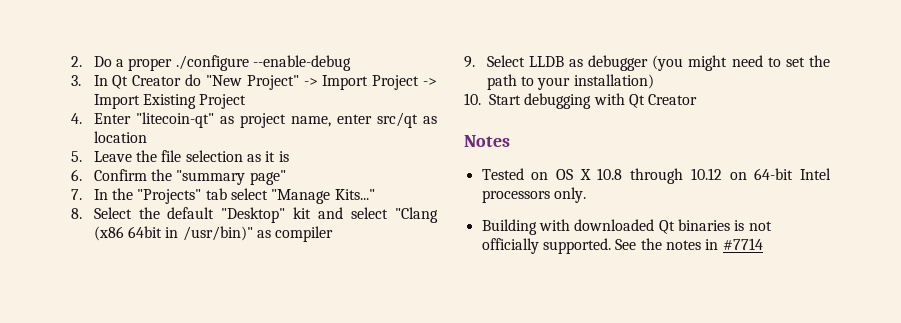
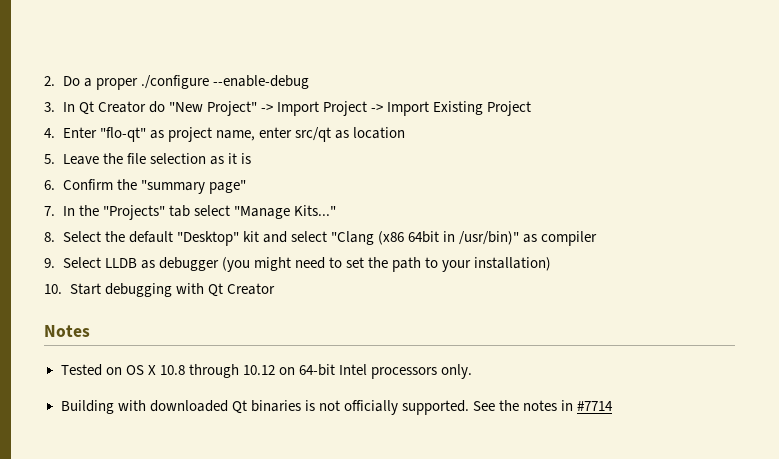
- 4. Enter "litecoin-qt" as project name, enter src/qt as location
+ 4. Enter "flo-qt" as project name, enter src/qt as location

